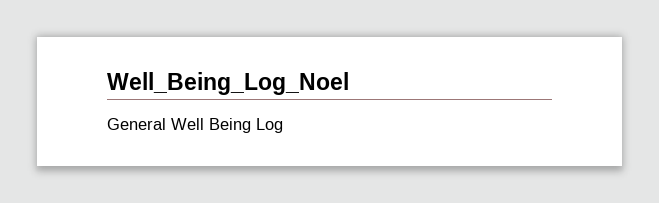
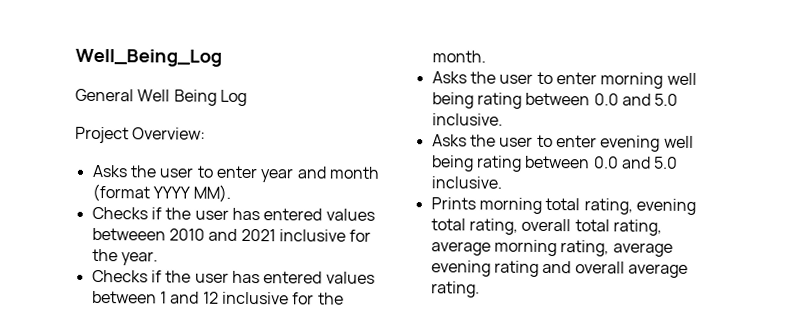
- Well_Being_Log_Noel
+ Well_Being_Log
+ Project Overview:
+ Asks the user to enter year and month (format YYYY MM).
+ Checks if the user has entered values betweeen 2010 and 2021 inclusive for the year.
+ Checks if the user has entered values between 1 and 12 inclusive for the month.
+ Asks the user to enter morning well being rating between 0.0 and 5.0 inclusive.
+ Asks the user to enter evening well being rating between 0.0 and 5.0 inclusive.
+ Prints morning total rating, evening total rating, overall total rating, average morning rating, average evening rating and overall average rating.

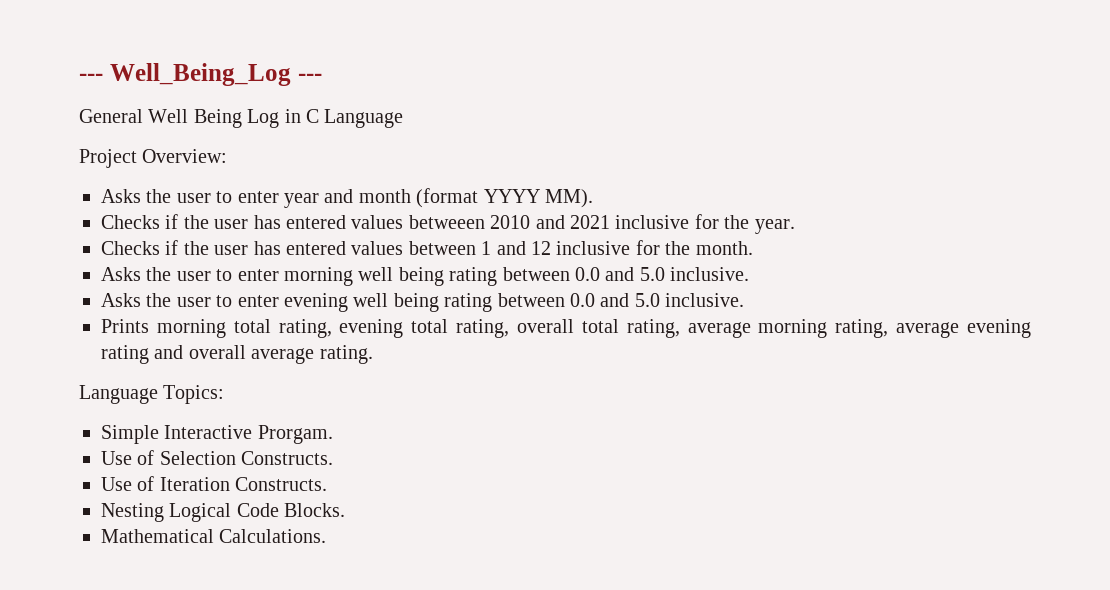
- Well_Being_Log
+ --- Well_Being_Log ---
- General Well Being Log
+ General Well Being Log in C Language
+ Language Topics:
+ Simple Interactive Prorgam.
+ Use of Selection Constructs.
+ Use of Iteration Constructs.
+ Nesting Logical Code Blocks.
+ Mathematical Calculations.

